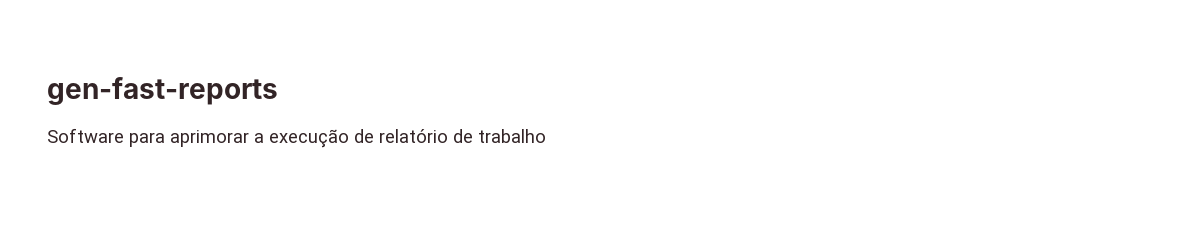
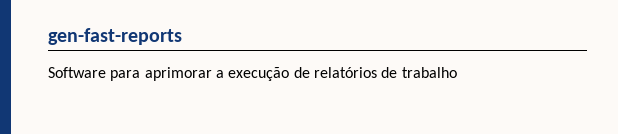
- Software para aprimorar a execução de relatório de trabalho
+ Software para aprimorar a execução de relatórios de trabalho

